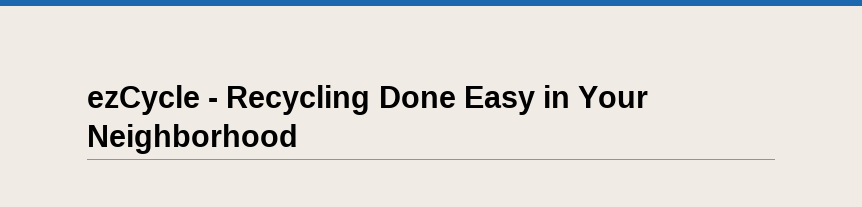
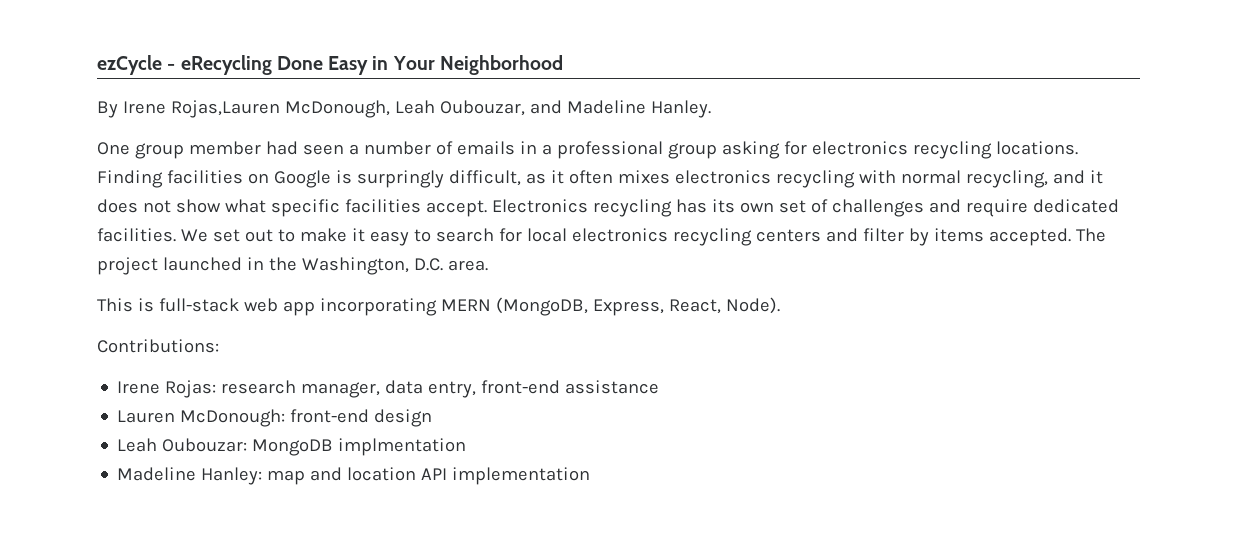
- ezCycle - Recycling Done Easy in Your Neighborhood
+ ezCycle - eRecycling Done Easy in Your Neighborhood
+ By Irene Rojas,Lauren McDonough, Leah Oubouzar, and Madeline Hanley.
+ One group member had seen a number of emails in a professional group asking for electronics recycling locations. Finding facilities on Google is surpringly difficult, as it often mixes electronics recycling with normal recycling, and it does not show what specific facilities accept. Electronics recycling has its own set of challenges and require dedicated facilities. We set out to make it easy to search for local electronics recycling centers and filter by items accepted. The project launched in the Washington, D.C. area.
+ This is full-stack web app incorporating MERN (MongoDB, Express, React, Node).
+ Contributions:
+ Irene Rojas: research manager, data entry, front-end assistance
+ Lauren McDonough: front-end design
+ Leah Oubouzar: MongoDB implmentation
+ Madeline Hanley: map and location API implementation

